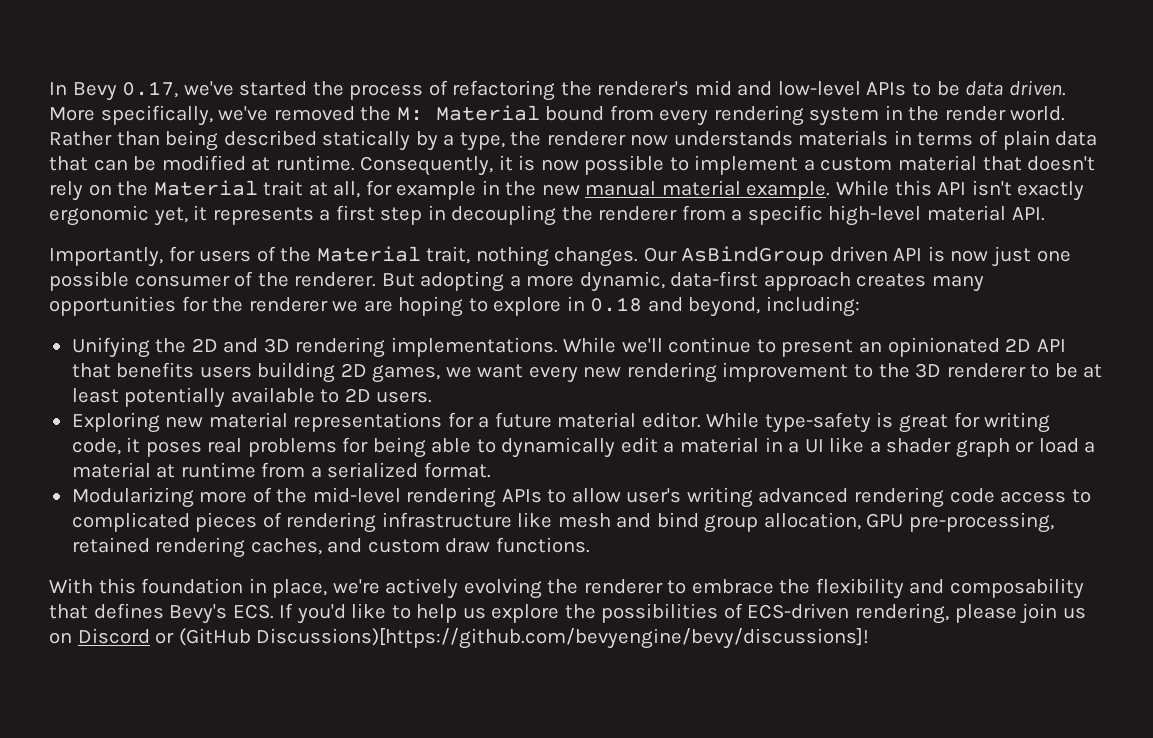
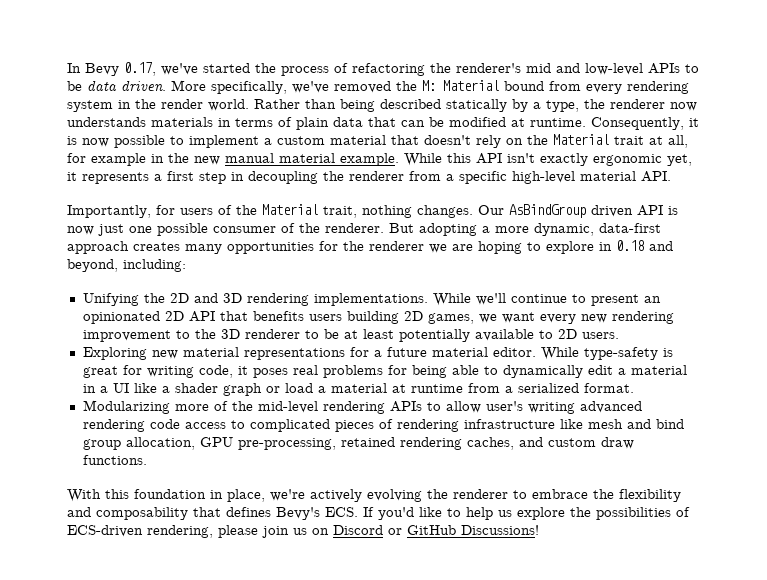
- With this foundation in place, we're actively evolving the renderer to embrace the flexibility and composability that defines Bevy's ECS. If you'd like to help us explore the possibilities of ECS-driven rendering, please join us on Discord or (GitHub Discussions)[https://github.com/bevyengine/bevy/discussions]!
+ With this foundation in place, we're actively evolving the renderer to embrace the flexibility and composability that defines Bevy's ECS. If you'd like to help us explore the possibilities of ECS-driven rendering, please join us on Discord or GitHub Discussions!

